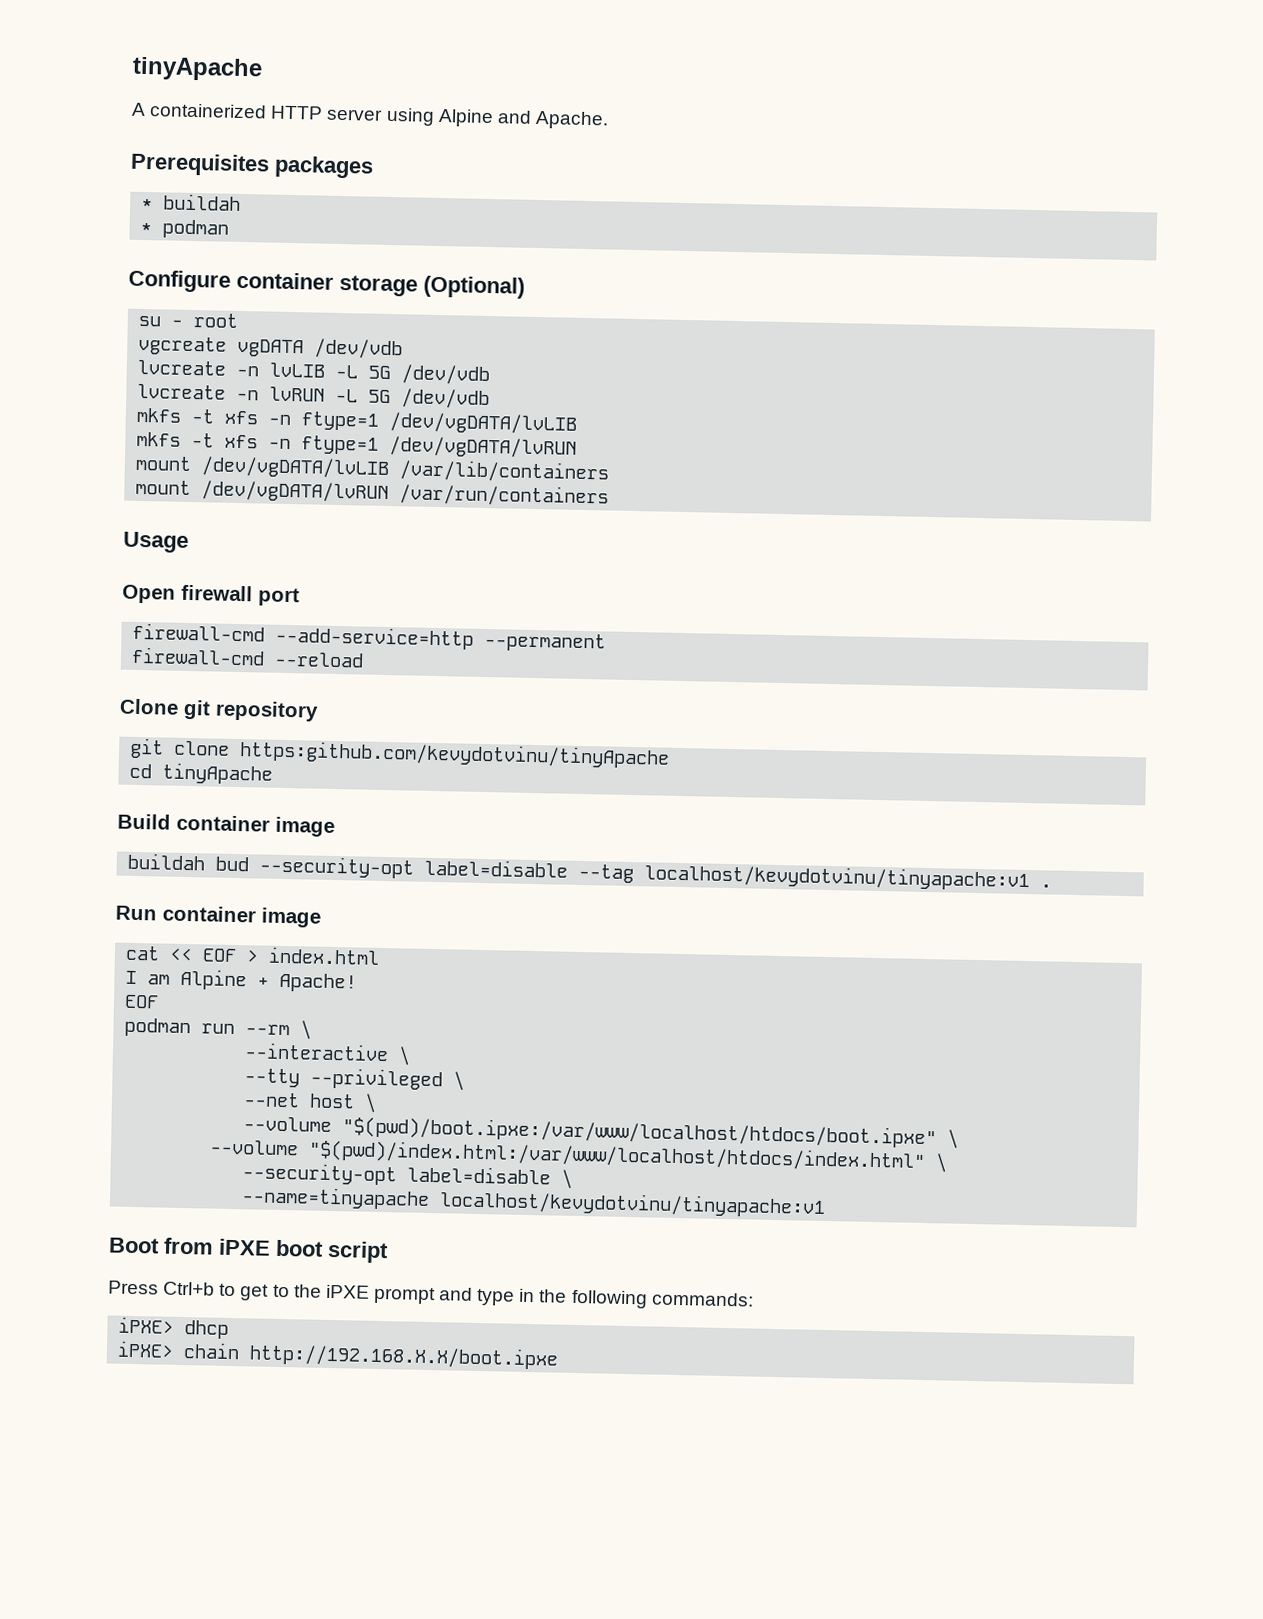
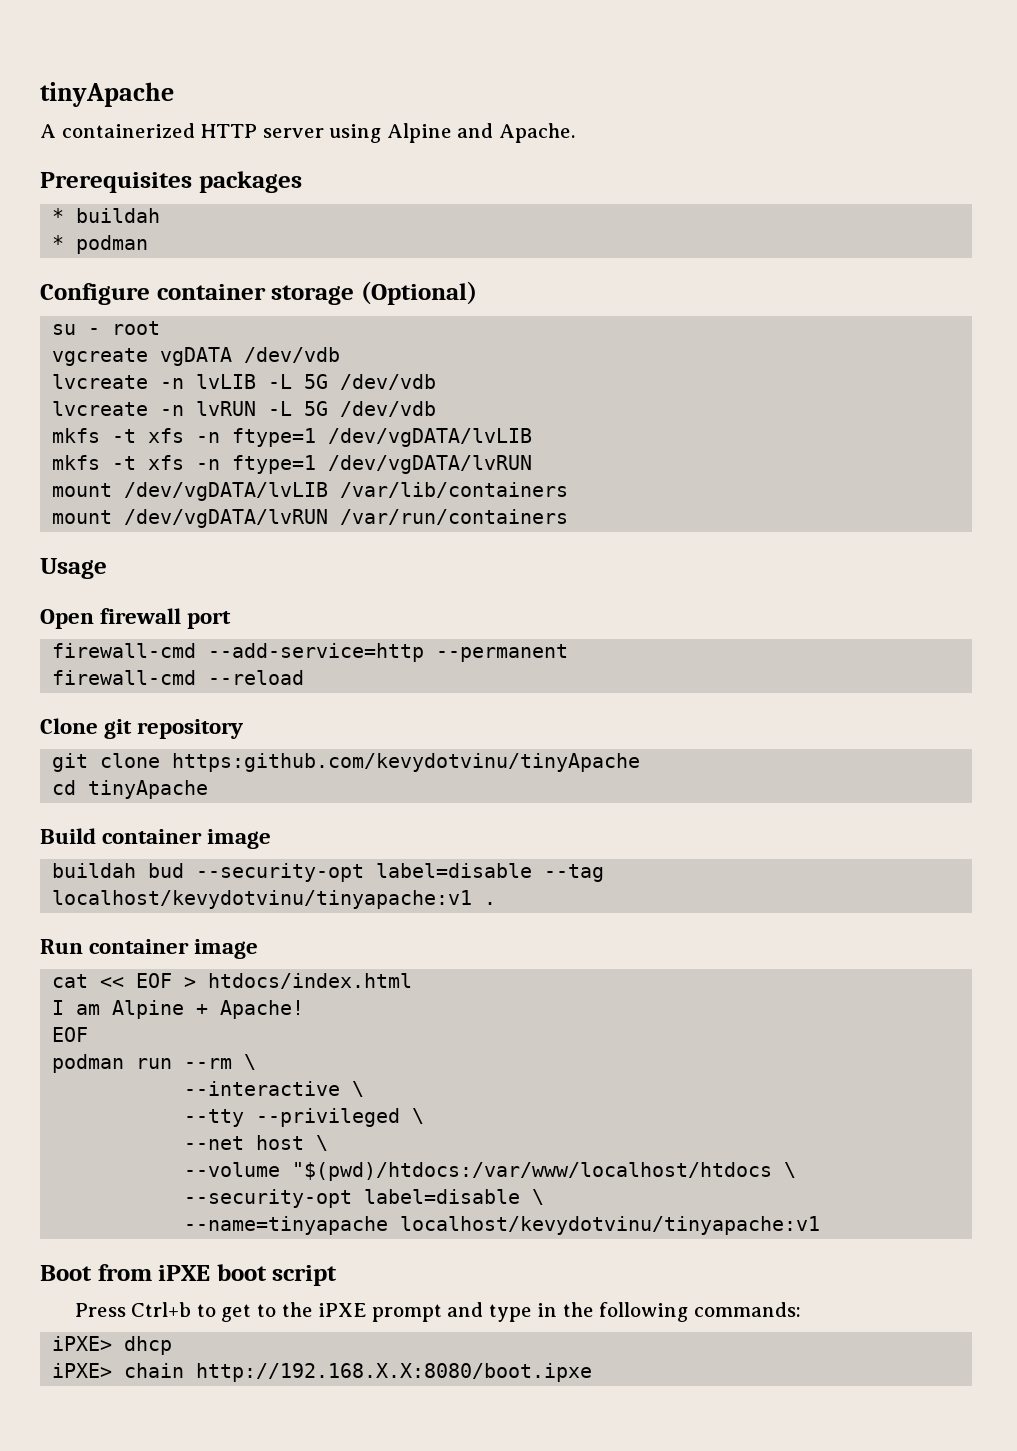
- cat << EOF > index.html
+ cat << EOF > htdocs/index.html
- --volume "$(pwd)/boot.ipxe:/var/www/localhost/htdocs/boot.ipxe" \
- --volume "$(pwd)/index.html:/var/www/localhost/htdocs/index.html" \
+ --volume "$(pwd)/htdocs:/var/www/localhost/htdocs \
- iPXE> chain http://192.168.X.X/boot.ipxe
+ iPXE> chain http://192.168.X.X:8080/boot.ipxe

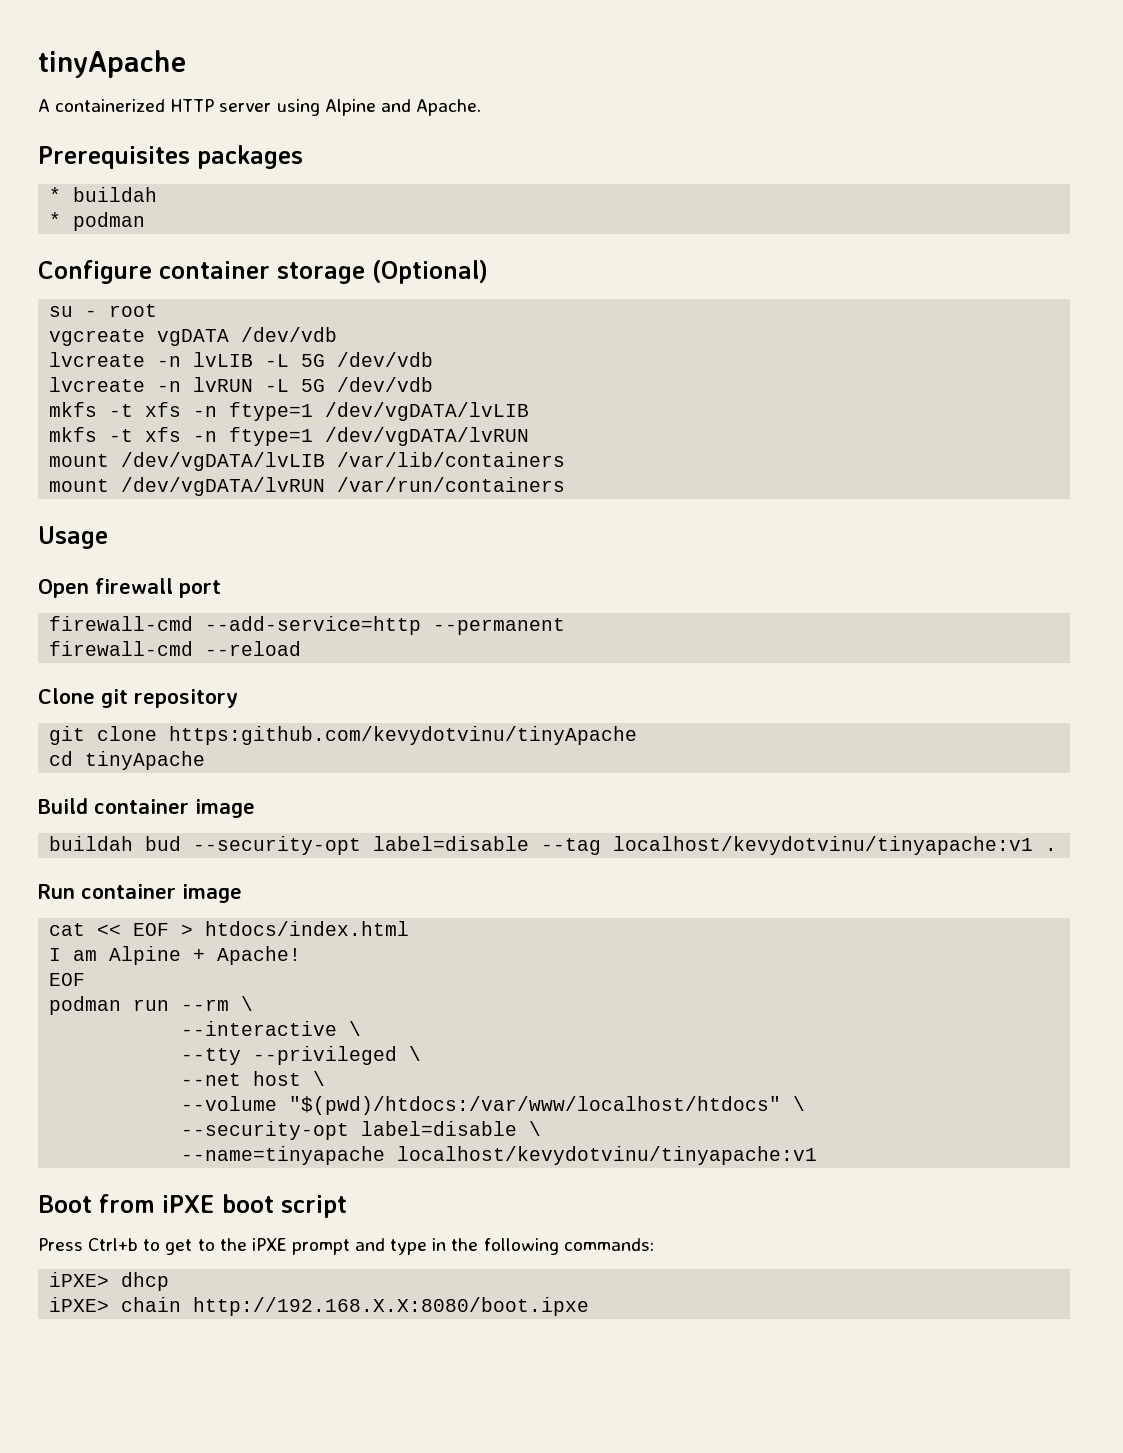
- --volume "$(pwd)/htdocs:/var/www/localhost/htdocs \
+ --volume "$(pwd)/htdocs:/var/www/localhost/htdocs" \

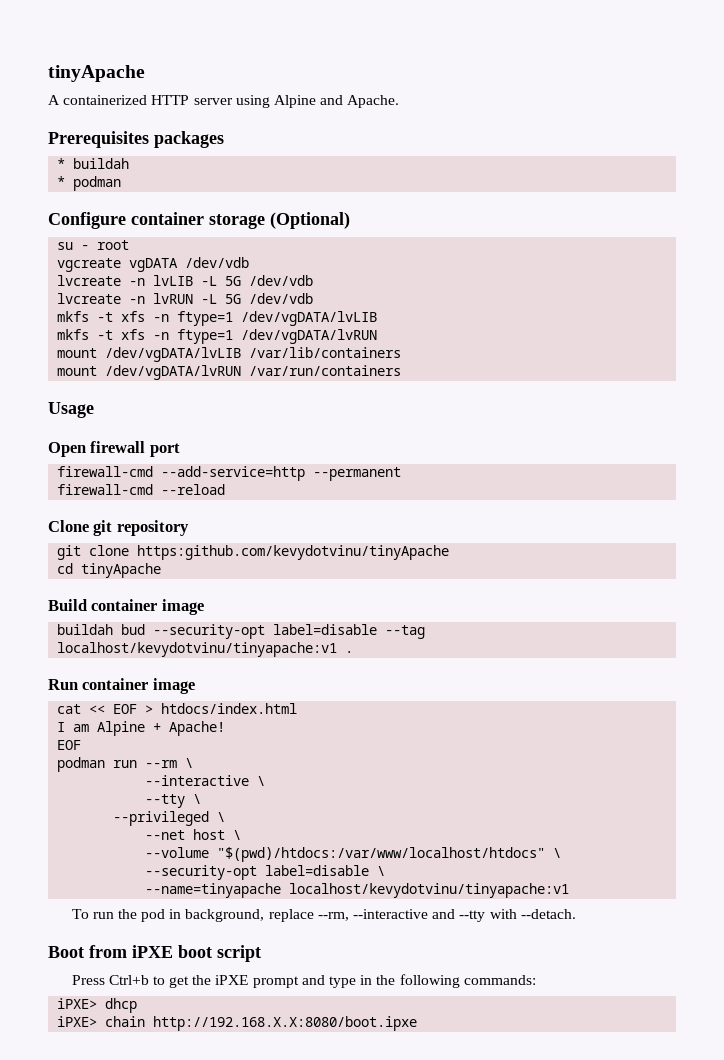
- --tty --privileged \
+ --tty \
+ --privileged \
+ To run the pod in background, replace --rm, --interactive and --tty with --detach.
- Press Ctrl+b to get to the iPXE prompt and type in the following commands:
+ Press Ctrl+b to get the iPXE prompt and type in the following commands:

